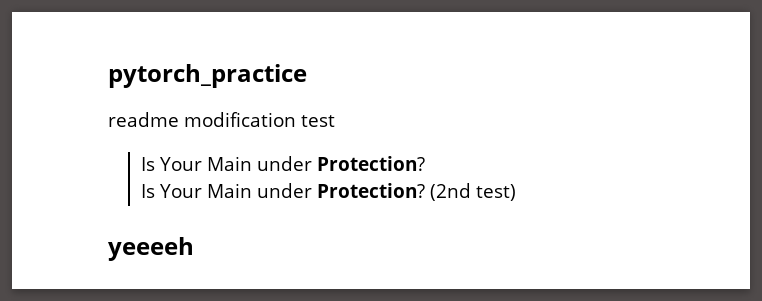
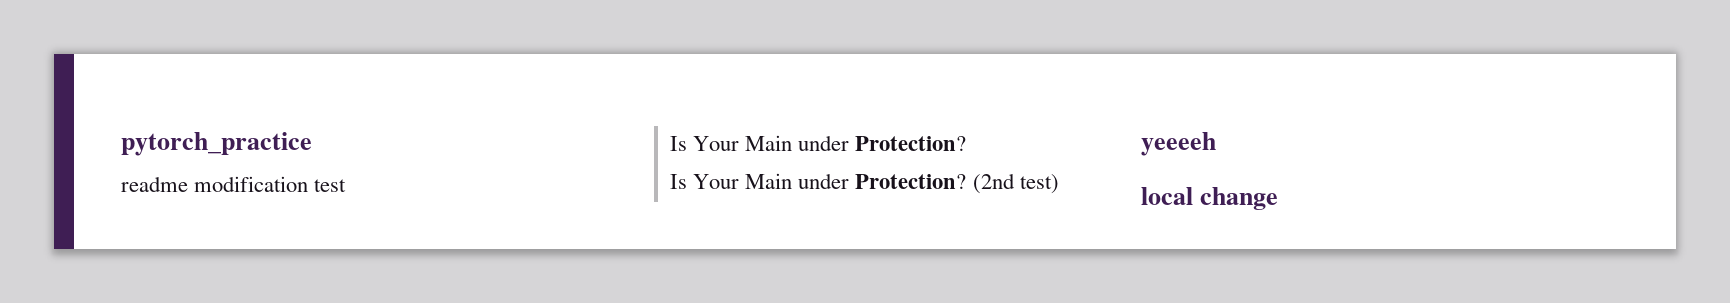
+ local change

